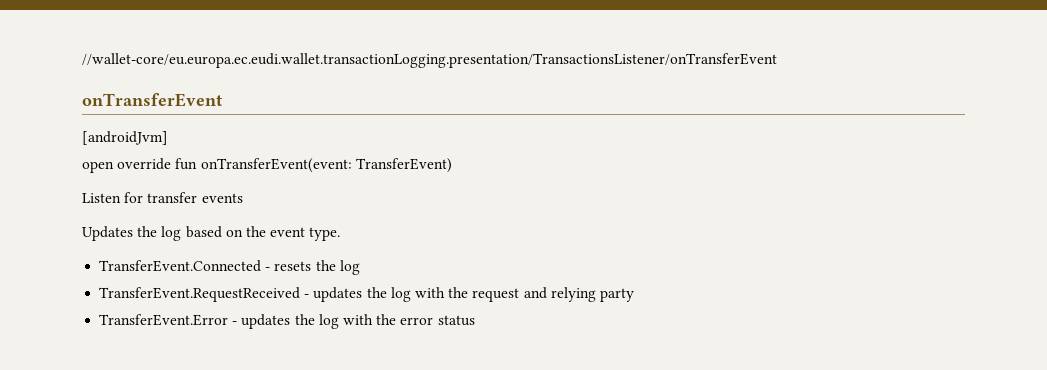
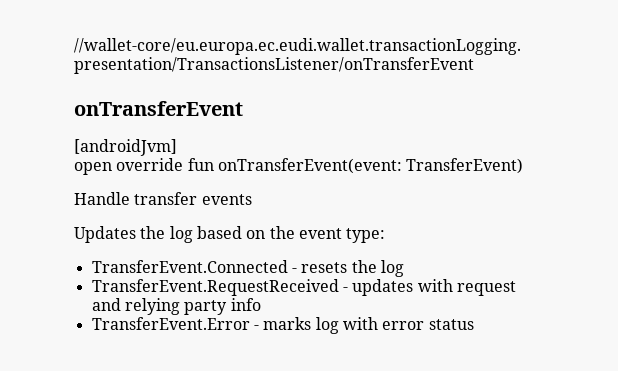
- Listen for transfer events
+ Handle transfer events
- Updates the log based on the event type.
+ Updates the log based on the event type:
- TransferEvent.RequestReceived - updates the log with the request and relying party
+ TransferEvent.RequestReceived - updates with request and relying party info
- TransferEvent.Error - updates the log with the error status
+ TransferEvent.Error - marks log with error status

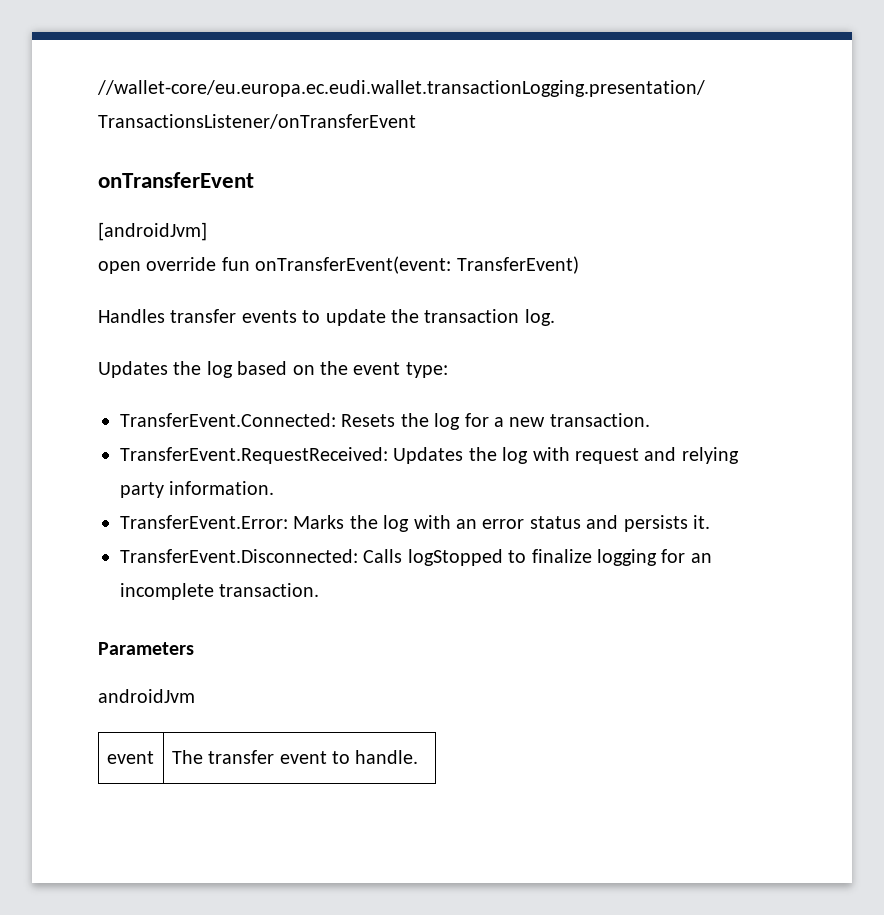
- Handle transfer events
+ Handles transfer events to update the transaction log.
- TransferEvent.Connected - resets the log
- TransferEvent.RequestReceived - updates with request and relying party info
- TransferEvent.Error - marks log with error status
+ TransferEvent.Connected: Resets the log for a new transaction.
+ TransferEvent.RequestReceived: Updates the log with request and relying party information.
+ TransferEvent.Error: Marks the log with an error status and persists it.
+ TransferEvent.Disconnected: Calls logStopped to finalize logging for an incomplete transaction.
+ Parameters
+ androidJvm
+ event | The transfer event to handle.

